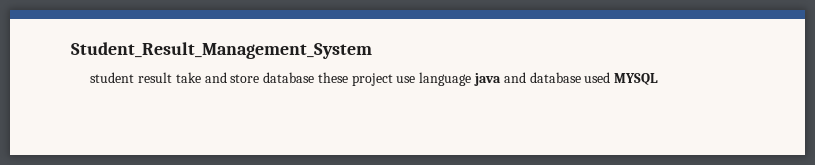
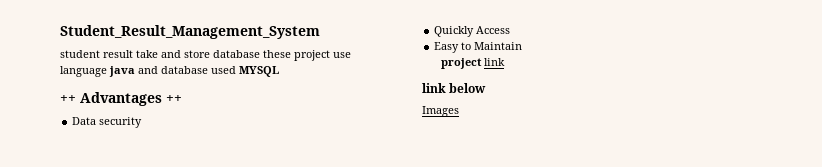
+ ++ Advantages ++
+ Data security
+ Quickly Access
+ Easy to Maintain
+ project link
+ link below
+ Images

